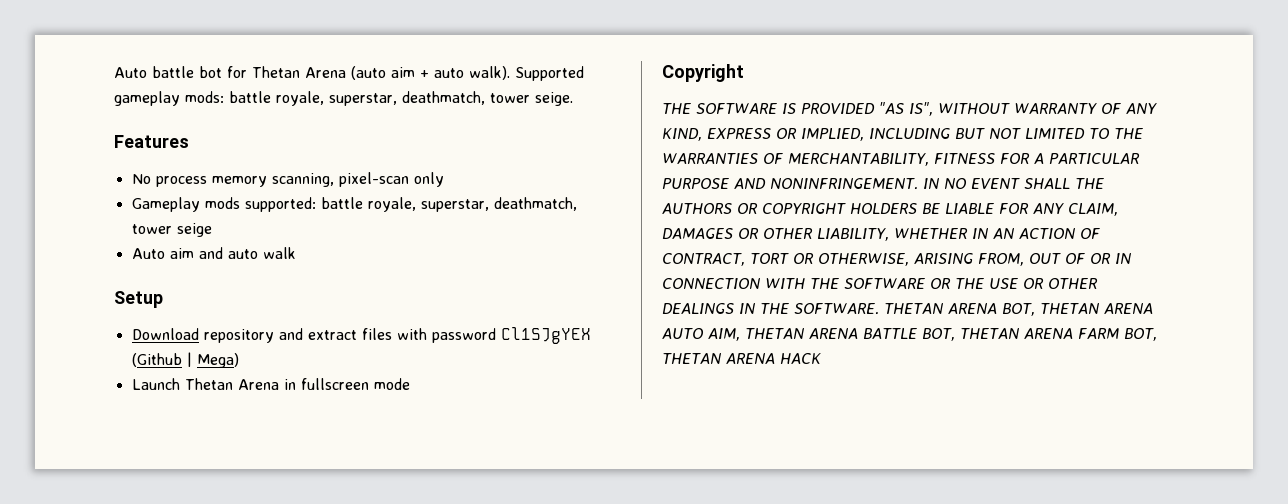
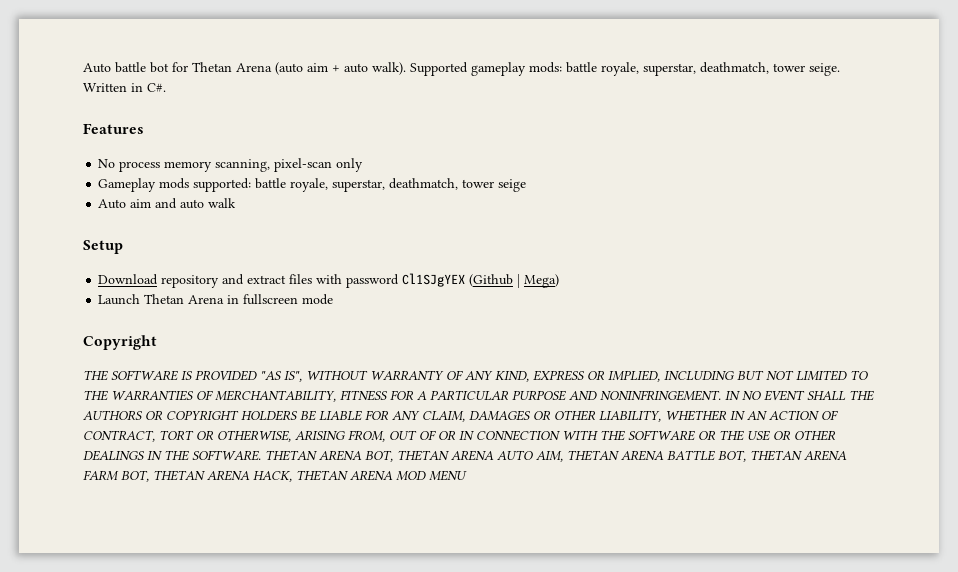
+ Written in C#.
- THETAN ARENA BOT, THETAN ARENA AUTO AIM, THETAN ARENA BATTLE BOT, THETAN ARENA FARM BOT, THETAN ARENA HACK
+ THETAN ARENA BOT, THETAN ARENA AUTO AIM, THETAN ARENA BATTLE BOT, THETAN ARENA FARM BOT, THETAN ARENA HACK, THETAN ARENA MOD MENU

